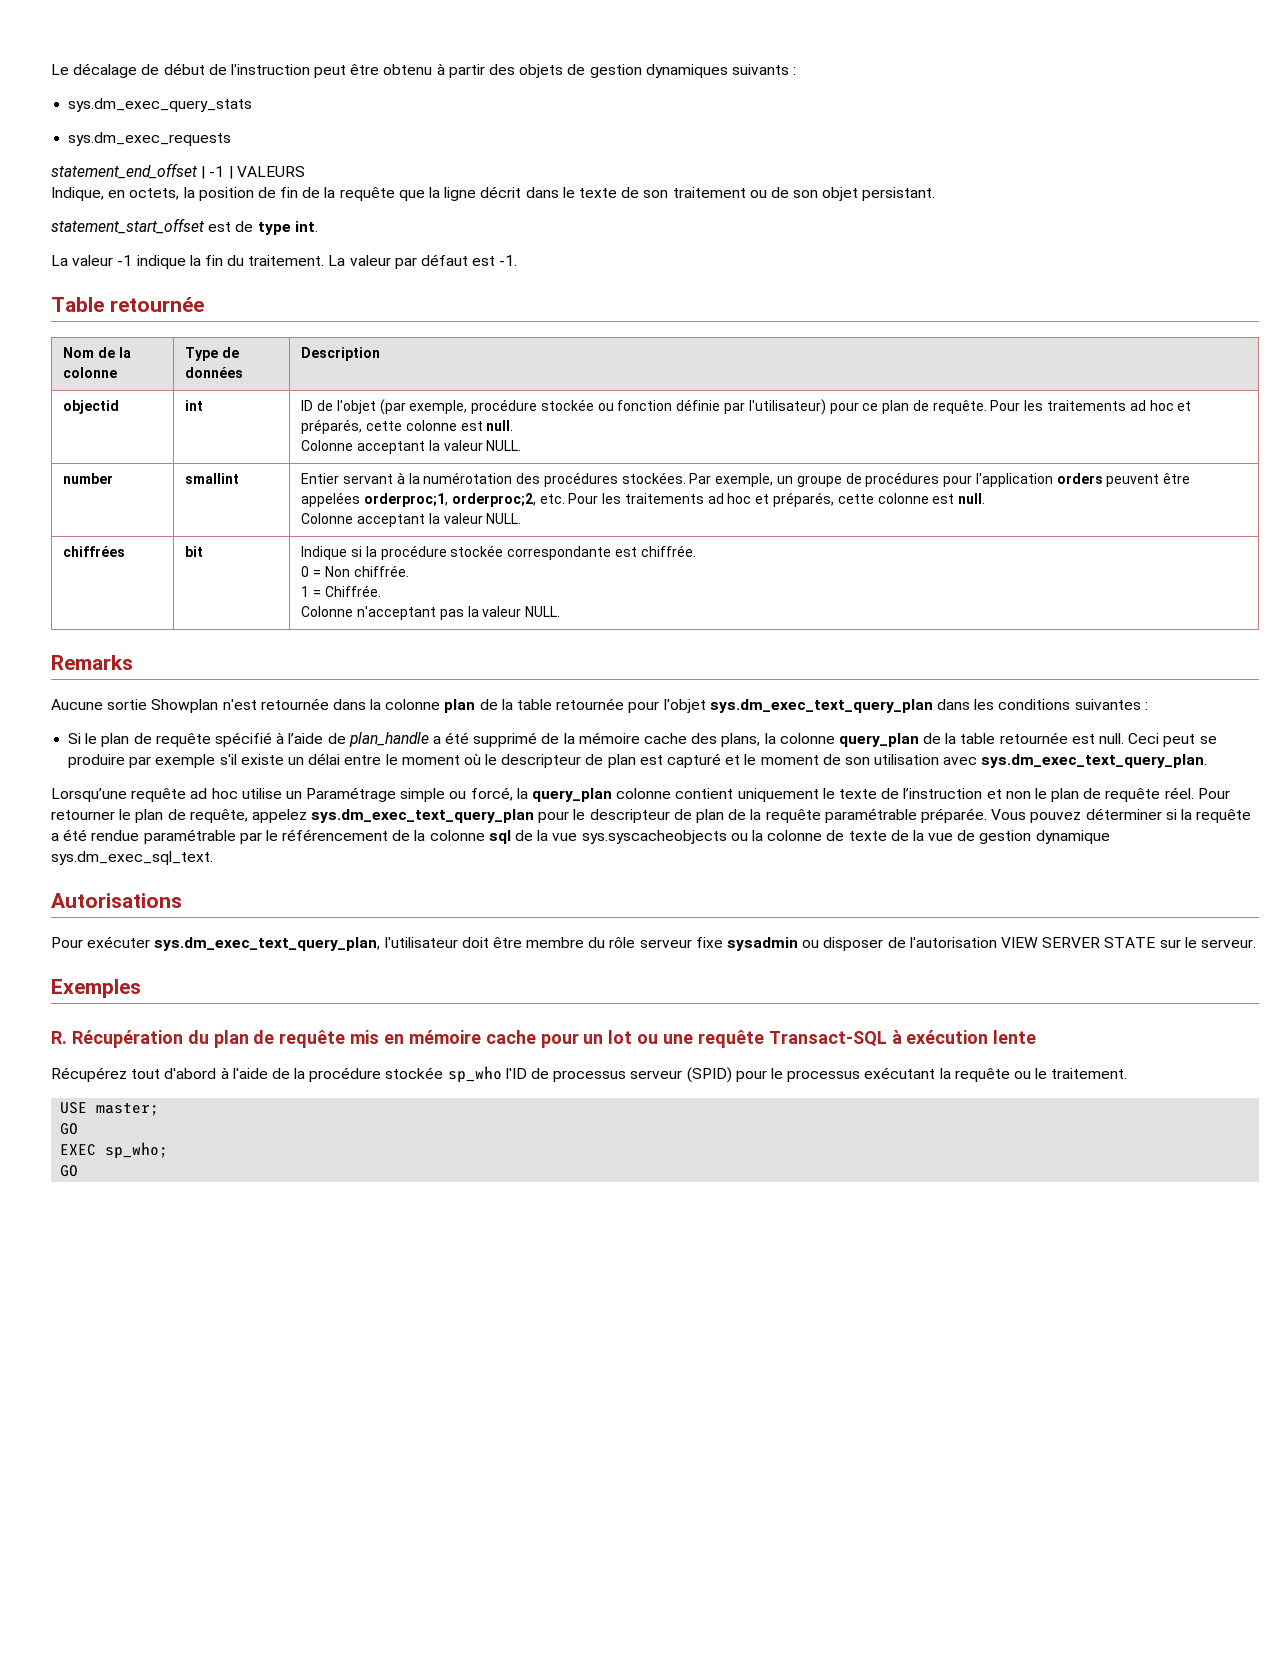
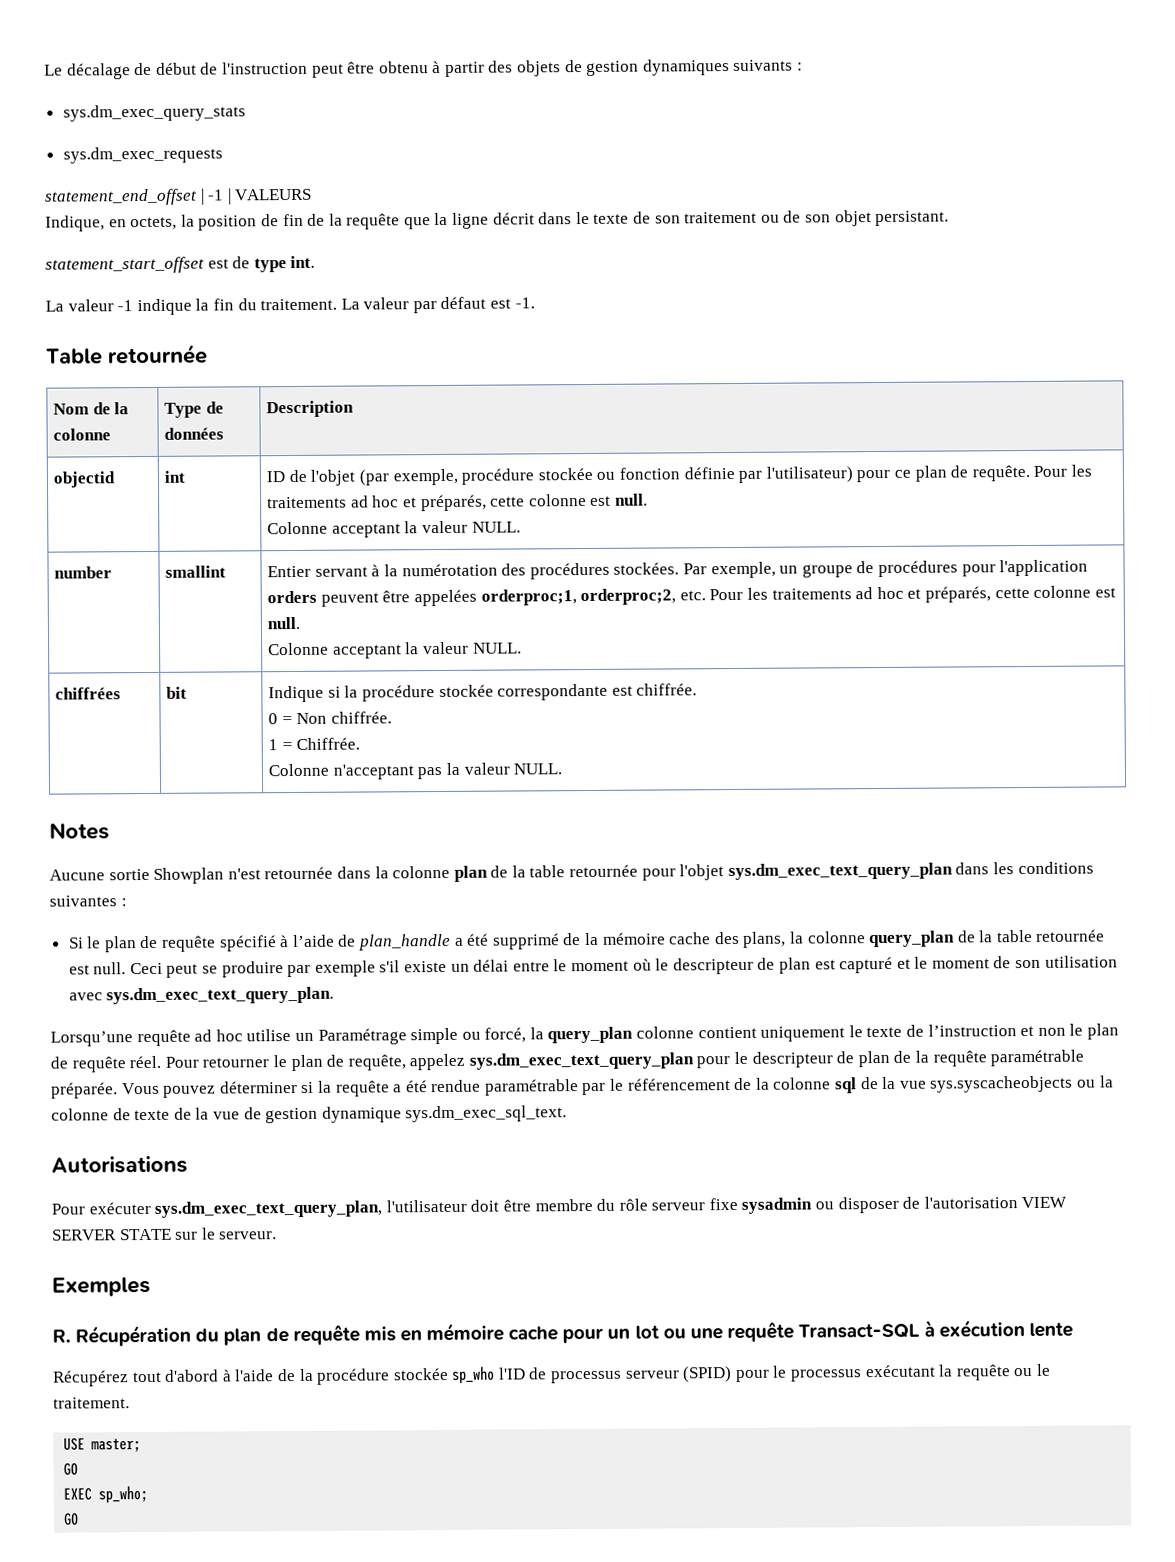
- Remarks
+ Notes

